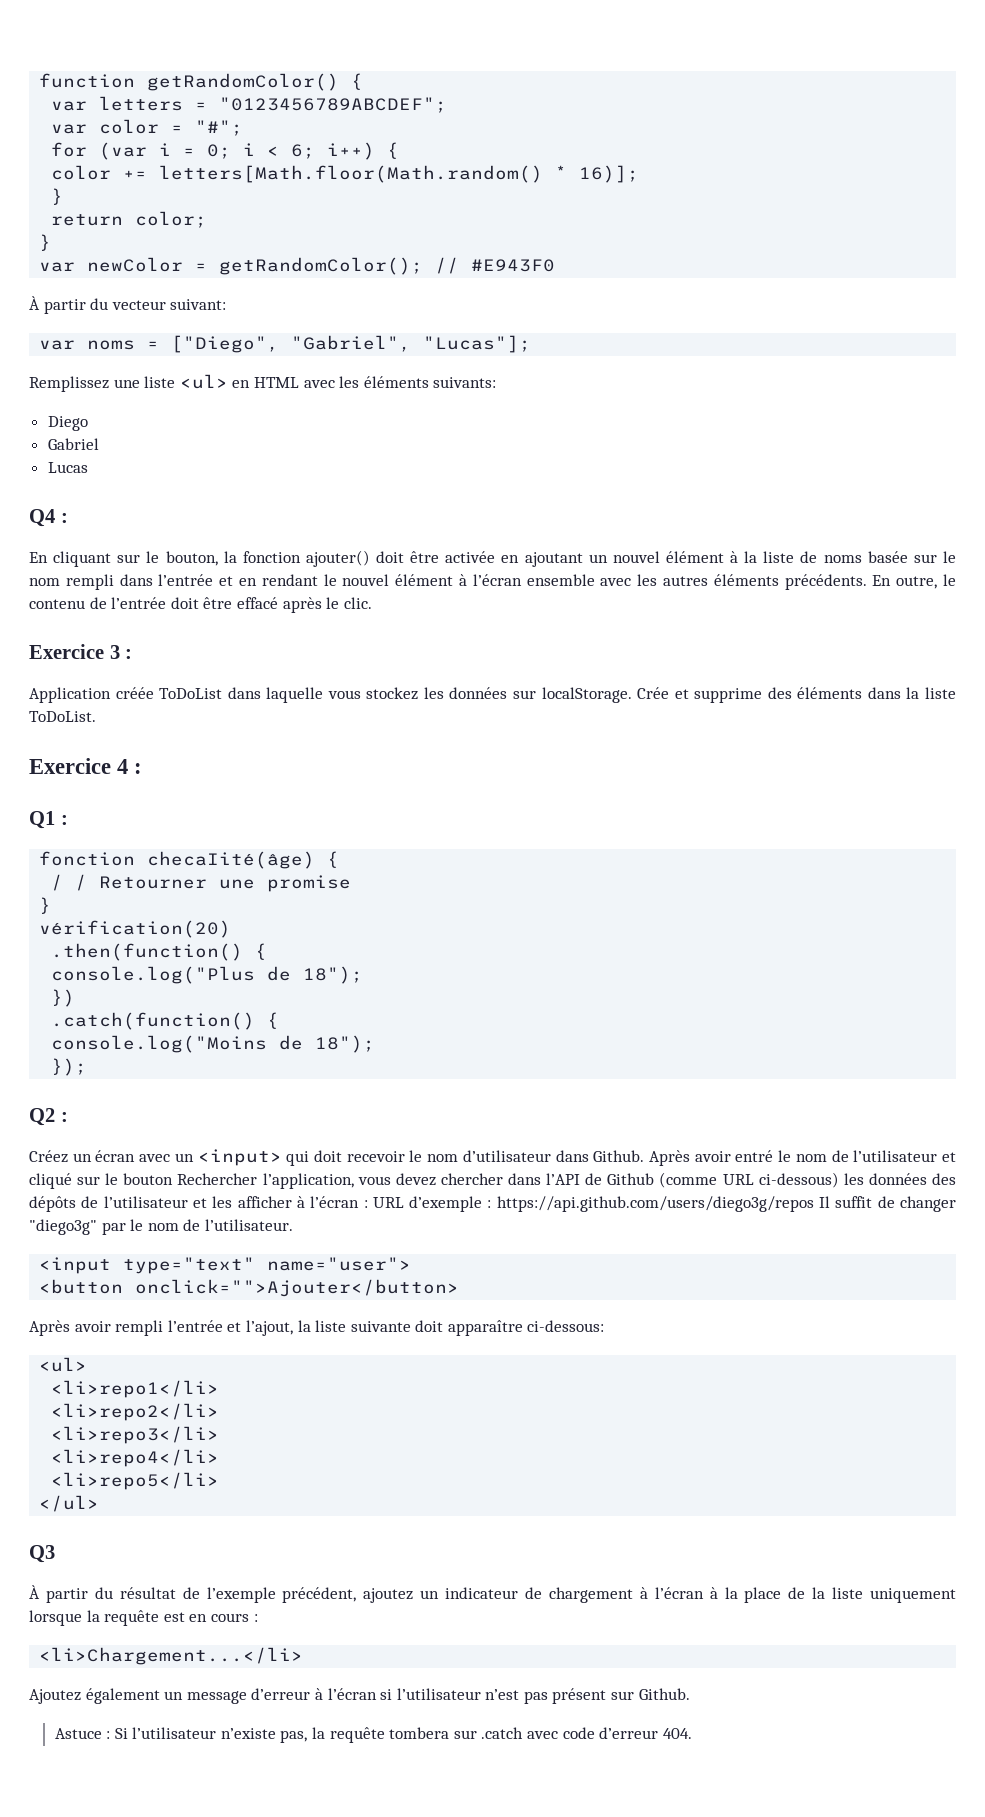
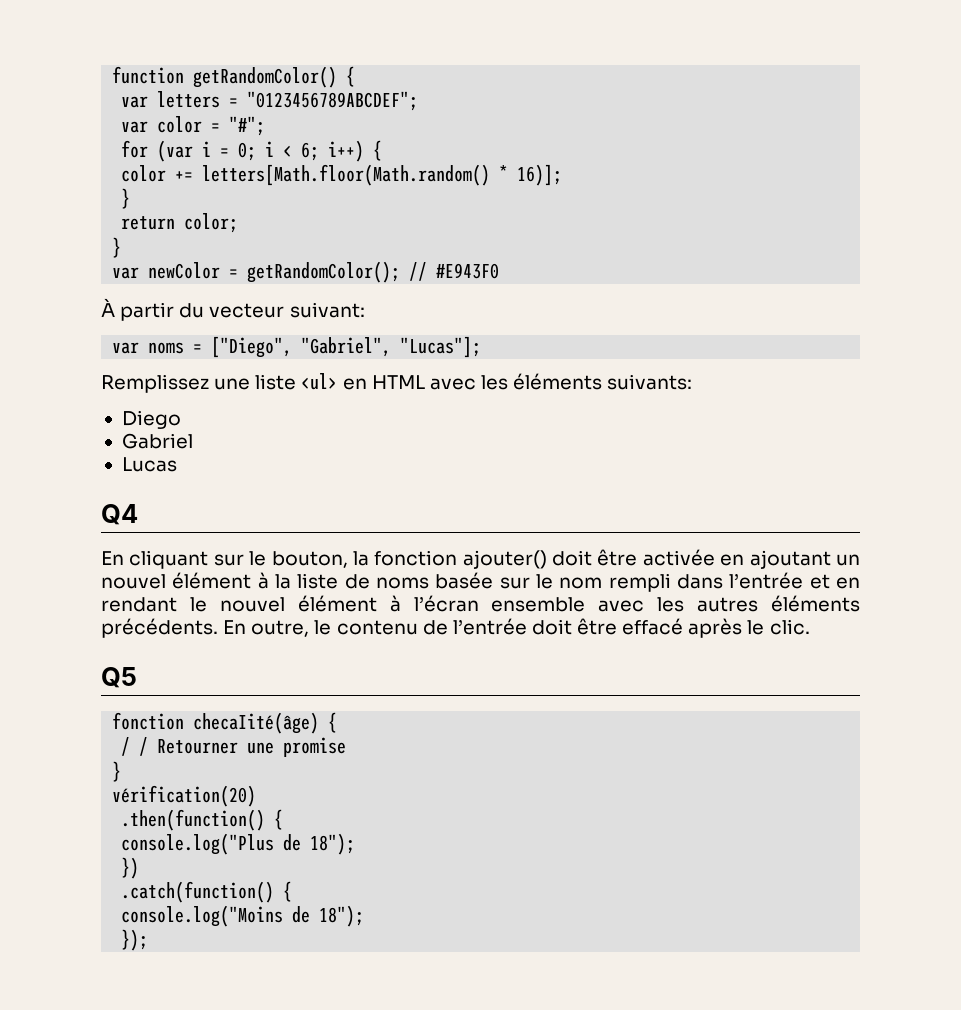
- Q4 :
+ Q4
- Exercice 3 :
- Application créée ToDoList dans laquelle vous stockez les données sur localStorage. Crée et supprime des éléments dans la liste ToDoList.
- Exercice 4 :
- Q1 :
+ Q5
- Q2 :
- Créez un écran avec un <input> qui doit recevoir le nom d’utilisateur dans Github. Après avoir entré le nom de l’utilisateur et cliqué sur le bouton Rechercher l’application, vous devez chercher dans l’API de Github (comme URL ci-dessous) les données des dépôts de l’utilisateur et les afficher à l’écran : URL d’exemple : https://api.github.com/users/diego3g/repos Il suffit de changer "diego3g" par le nom de l’utilisateur.
- <input type="text" name="user">
- <button onclick="">Ajouter</button>
- Après avoir rempli l’entrée et l’ajout, la liste suivante doit apparaître ci-dessous:
- <ul>
- <li>repo1</li>
- <li>repo2</li>
- <li>repo3</li>
- <li>repo4</li>
- <li>repo5</li>
- </ul>
- Q3
- À partir du résultat de l’exemple précédent, ajoutez un indicateur de chargement à l’écran à la place de la liste uniquement lorsque la requête est en cours :
- <li>Chargement...</li>
- Ajoutez également un message d’erreur à l’écran si l’utilisateur n’est pas présent sur Github.
- Astuce : Si l’utilisateur n’existe pas, la requête tombera sur .catch avec code d’erreur 404.

